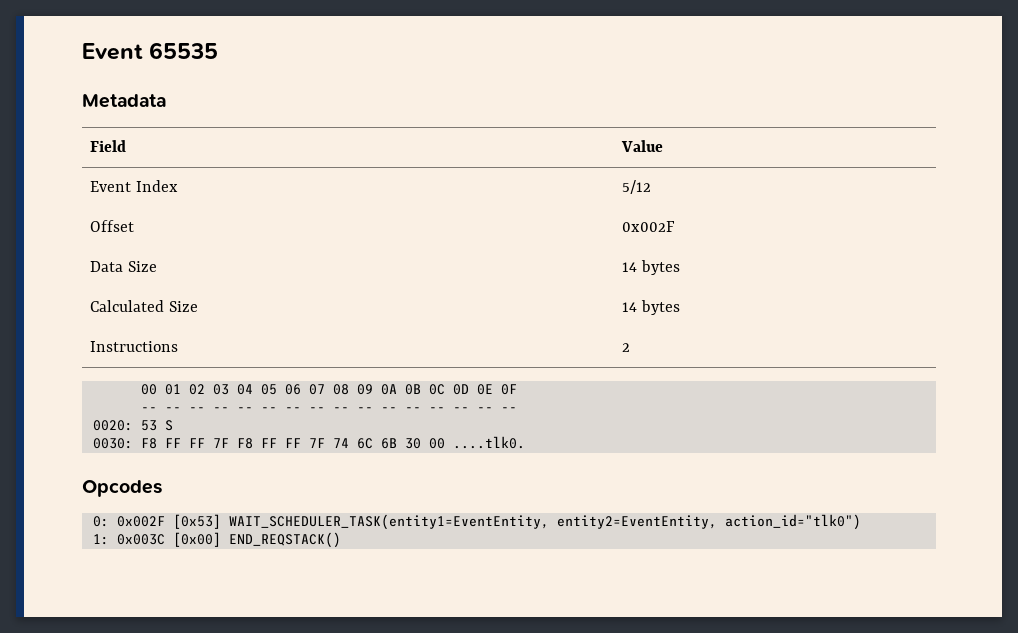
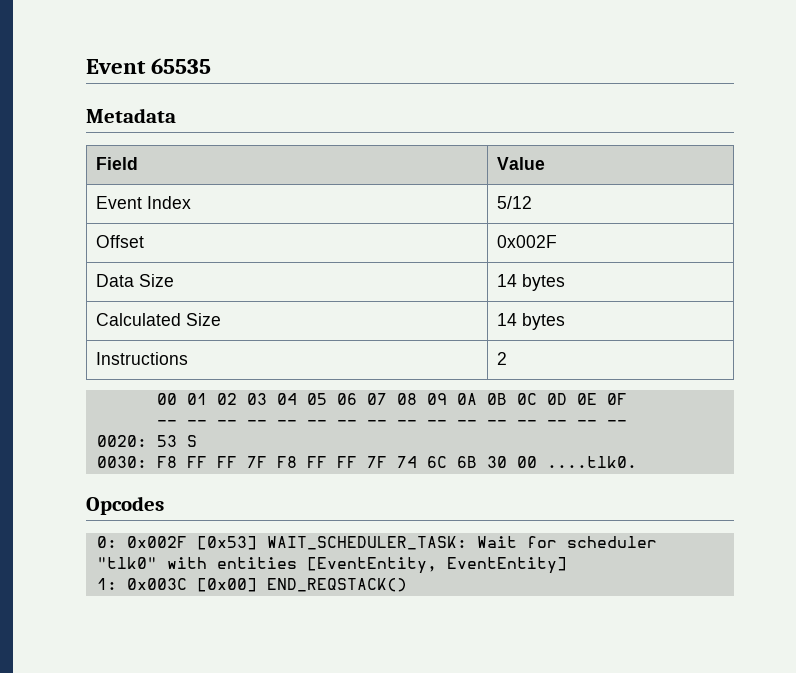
- 0: 0x002F [0x53] WAIT_SCHEDULER_TASK(entity1=EventEntity, entity2=EventEntity, action_id="tlk0")
+ 0: 0x002F [0x53] WAIT_SCHEDULER_TASK: Wait for scheduler "tlk0" with entities [EventEntity, EventEntity]

